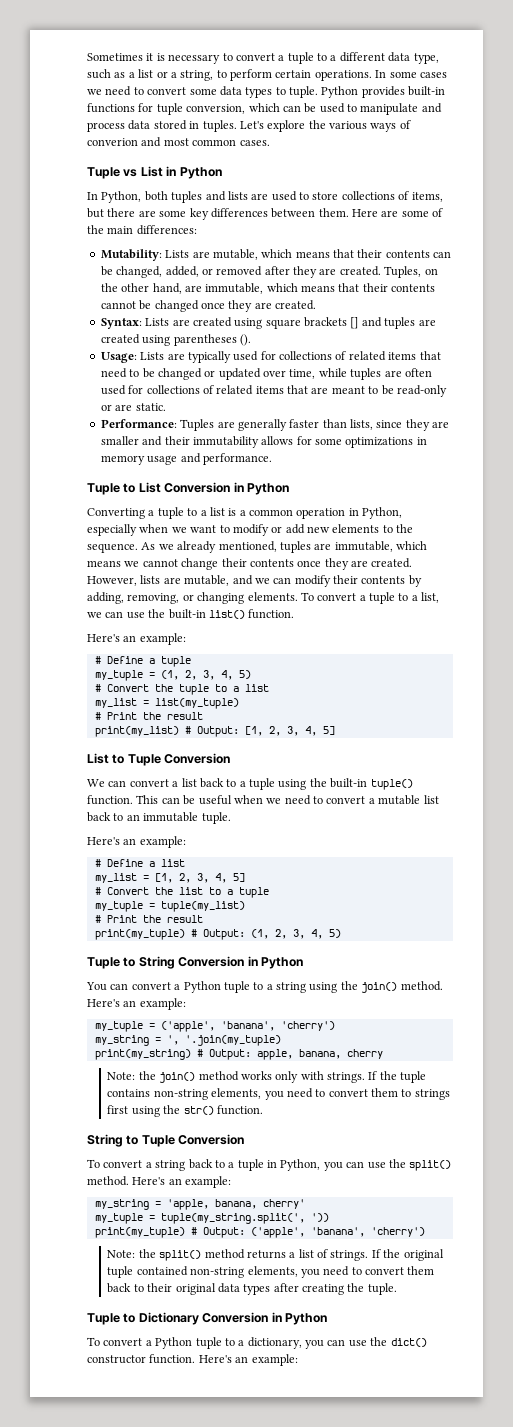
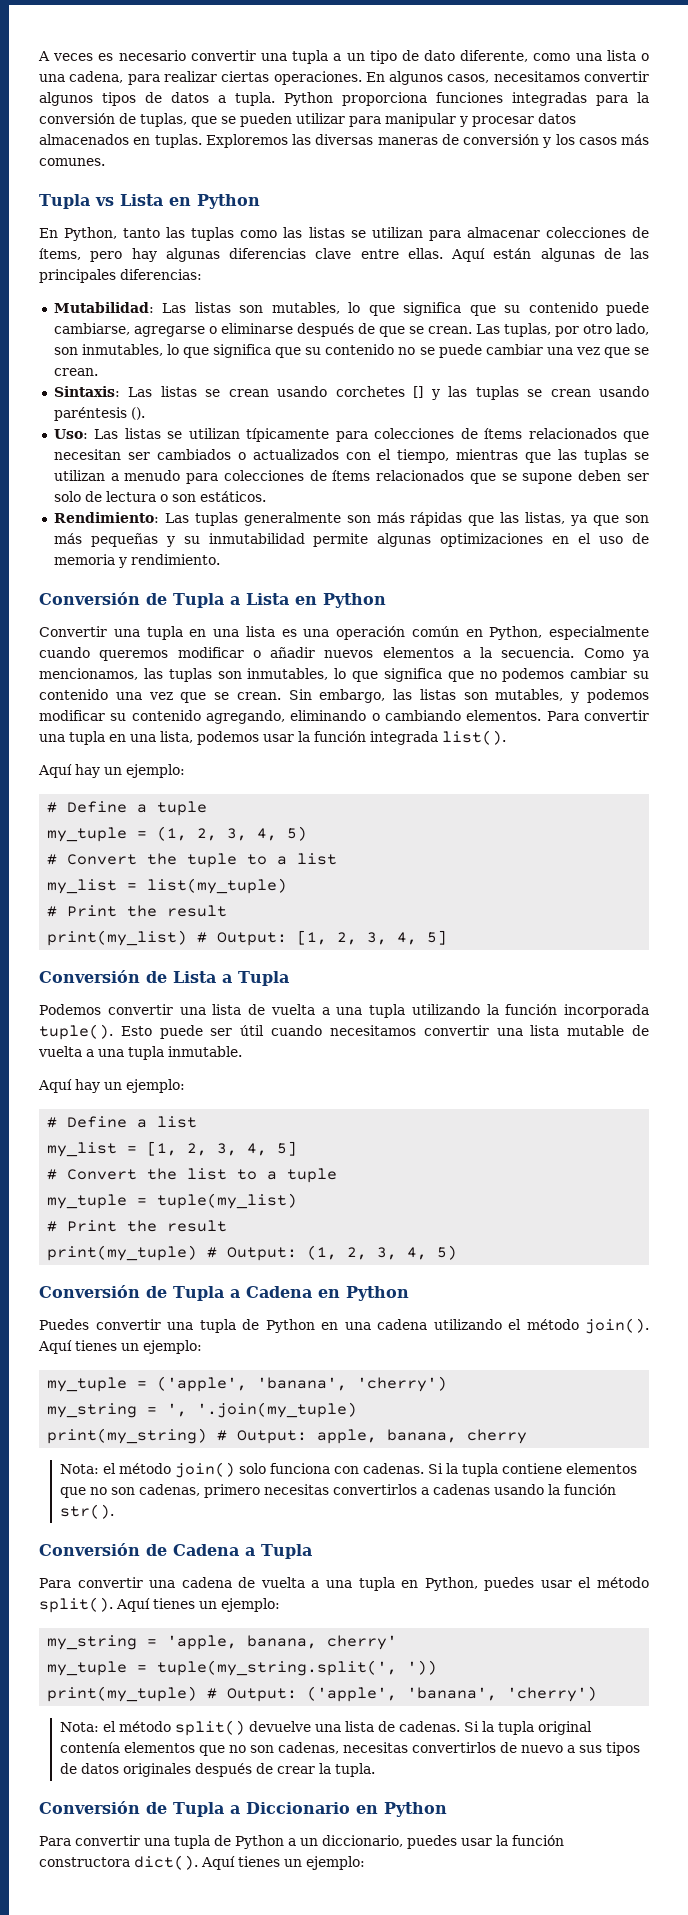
- Sometimes it is necessary to convert a tuple to a different data type, such as a list or a string, to perform certain operations. In some cases we need to convert some data types to tuple. Python provides built-in functions for tuple conversion, which can be used to manipulate and process data stored in tuples. Let's explore the various ways of converion and most common cases.
- Tuple vs List in Python
- In Python, both tuples and lists are used to store collections of items, but there are some key differences between them. Here are some of the main differences:
- Mutability: Lists are mutable, which means that their contents can be changed, added, or removed after they are created. Tuples, on the other hand, are immutable, which means that their contents cannot be changed once they are created.
- Syntax: Lists are created using square brackets [] and tuples are created using parentheses ().
- Usage: Lists are typically used for collections of related items that need to be changed or updated over time, while tuples are often used for collections of related items that are meant to be read-only or are static.
- Performance: Tuples are generally faster than lists, since they are smaller and their immutability allows for some optimizations in memory usage and performance.
- Tuple to List Conversion in Python
- Converting a tuple to a list is a common operation in Python, especially when we want to modify or add new elements to the sequence. As we already mentioned, tuples are immutable, which means we cannot change their contents once they are created. However, lists are mutable, and we can modify their contents by adding, removing, or changing elements. To convert a tuple to a list, we can use the built-in list() function.
- Here's an example:
+ A veces es necesario convertir una tupla a un tipo de dato diferente, como una lista o una cadena, para realizar ciertas operaciones. En algunos casos, necesitamos convertir algunos tipos de datos a tupla. Python proporciona funciones integradas para la conversión de tuplas, que se pueden utilizar para manipular y procesar datos almacenados en tuplas. Exploremos las diversas maneras de conversión y los casos más comunes.
+ Tupla vs Lista en Python
+ En Python, tanto las tuplas como las listas se utilizan para almacenar colecciones de ítems, pero hay algunas diferencias clave entre ellas. Aquí están algunas de las principales diferencias:
+ Mutabilidad: Las listas son mutables, lo que significa que su contenido puede cambiarse, agregarse o eliminarse después de que se crean. Las tuplas, por otro lado, son inmutables, lo que significa que su contenido no se puede cambiar una vez que se crean.
+ Sintaxis: Las listas se crean usando corchetes [] y las tuplas se crean usando paréntesis ().
+ Uso: Las listas se utilizan típicamente para colecciones de ítems relacionados que necesitan ser cambiados o actualizados con el tiempo, mientras que las tuplas se utilizan a menudo para colecciones de ítems relacionados que se supone deben ser solo de lectura o son estáticos.
+ Rendimiento: Las tuplas generalmente son más rápidas que las listas, ya que son más pequeñas y su inmutabilidad permite algunas optimizaciones en el uso de memoria y rendimiento.
+ Conversión de Tupla a Lista en Python
+ Convertir una tupla en una lista es una operación común en Python, especialmente cuando queremos modificar o añadir nuevos elementos a la secuencia. Como ya mencionamos, las tuplas son inmutables, lo que significa que no podemos cambiar su contenido una vez que se crean. Sin embargo, las listas son mutables, y podemos modificar su contenido agregando, eliminando o cambiando elementos. Para convertir una tupla en una lista, podemos usar la función integrada list().
+ Aquí hay un ejemplo:
- List to Tuple Conversion
- We can convert a list back to a tuple using the built-in tuple() function. This can be useful when we need to convert a mutable list back to an immutable tuple.
- Here's an example:
+ Conversión de Lista a Tupla
+ Podemos convertir una lista de vuelta a una tupla utilizando la función incorporada tuple(). Esto puede ser útil cuando necesitamos convertir una lista mutable de vuelta a una tupla inmutable.
+ Aquí hay un ejemplo:
- Tuple to String Conversion in Python
- You can convert a Python tuple to a string using the join() method. Here's an example:
+ Conversión de Tupla a Cadena en Python
+ Puedes convertir una tupla de Python en una cadena utilizando el método join(). Aquí tienes un ejemplo:
- Note: the join() method works only with strings. If the tuple contains non-string elements, you need to convert them to strings first using the str() function.
- String to Tuple Conversion
- To convert a string back to a tuple in Python, you can use the split() method. Here's an example:
+ Nota: el método join() solo funciona con cadenas. Si la tupla contiene elementos que no son cadenas, primero necesitas convertirlos a cadenas usando la función str().
+ Conversión de Cadena a Tupla
+ Para convertir una cadena de vuelta a una tupla en Python, puedes usar el método split(). Aquí tienes un ejemplo:
- Note: the split() method returns a list of strings. If the original tuple contained non-string elements, you need to convert them back to their original data types after creating the tuple.
- Tuple to Dictionary Conversion in Python
- To convert a Python tuple to a dictionary, you can use the dict() constructor function. Here's an example:
+ Nota: el método split() devuelve una lista de cadenas. Si la tupla original contenía elementos que no son cadenas, necesitas convertirlos de nuevo a sus tipos de datos originales después de crear la tupla.
+ Conversión de Tupla a Diccionario en Python
+ Para convertir una tupla de Python a un diccionario, puedes usar la función constructora dict(). Aquí tienes un ejemplo:

